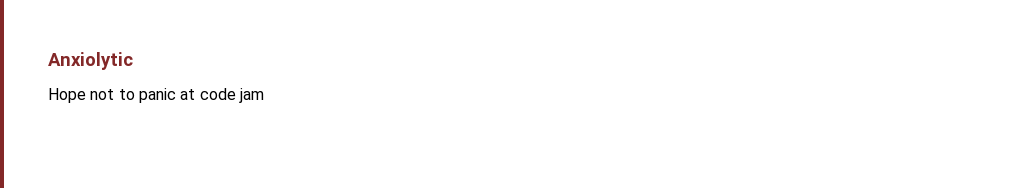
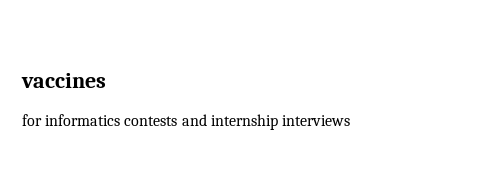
- Anxiolytic
- Hope not to panic at code jam
+ vaccines
+ for informatics contests and internship interviews

